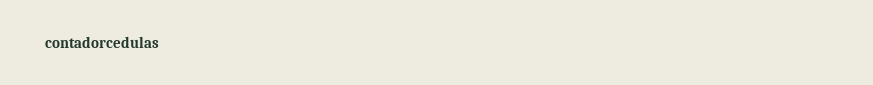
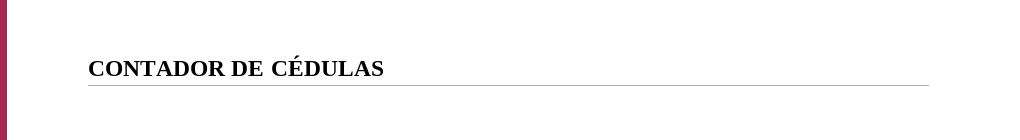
- contadorcedulas
+ CONTADOR DE CÉDULAS

